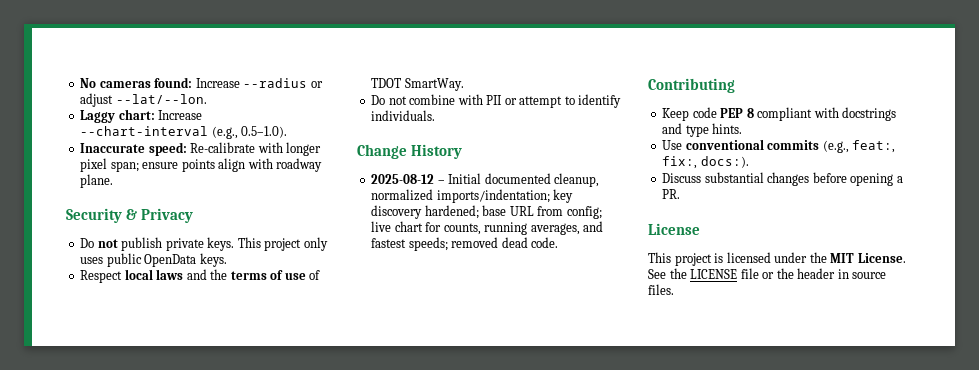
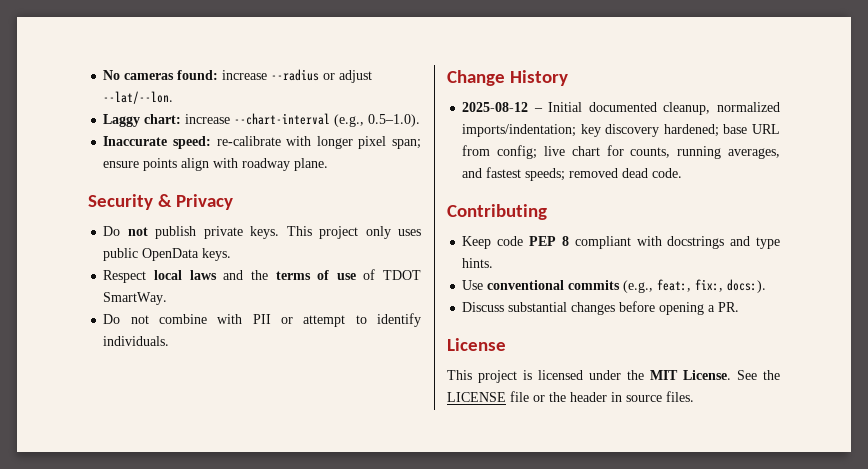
- No cameras found: Increase --radius or adjust --lat/--lon.
+ No cameras found: increase --radius or adjust --lat/--lon.
- Laggy chart: Increase --chart-interval (e.g., 0.5–1.0).
+ Laggy chart: increase --chart-interval (e.g., 0.5–1.0).
- Inaccurate speed: Re-calibrate with longer pixel span; ensure points align with roadway plane.
+ Inaccurate speed: re-calibrate with longer pixel span; ensure points align with roadway plane.

